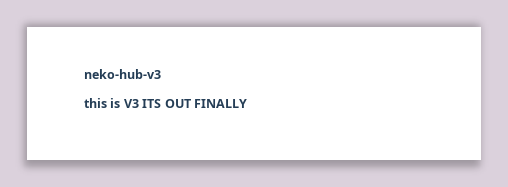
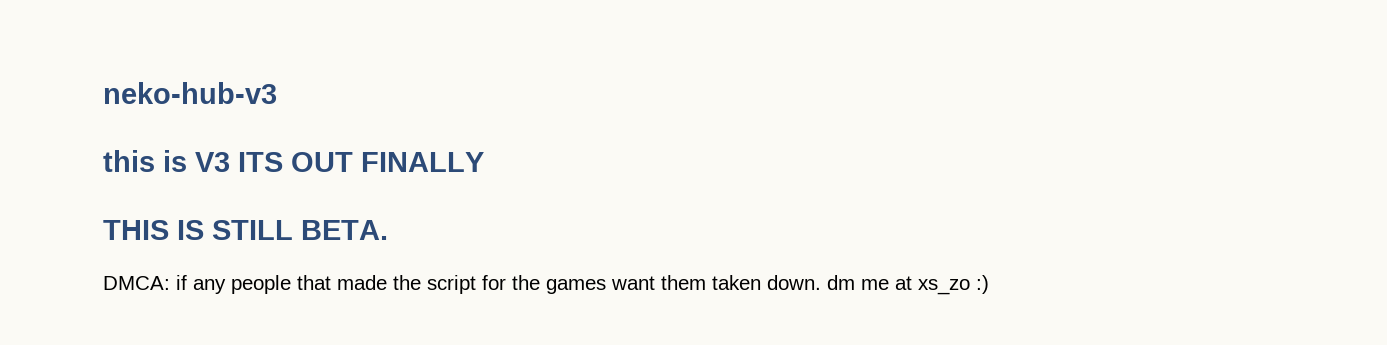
+ THIS IS STILL BETA.
+ DMCA: if any people that made the script for the games want them taken down. dm me at xs_zo :)

